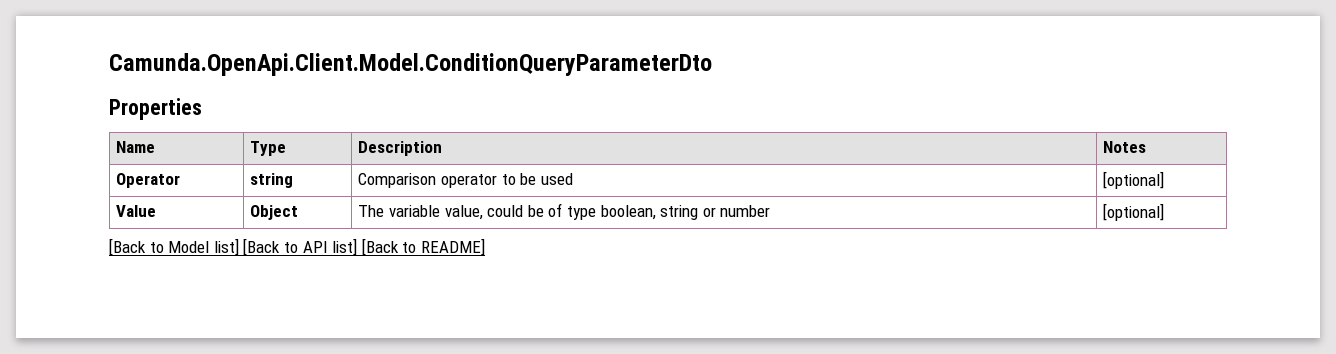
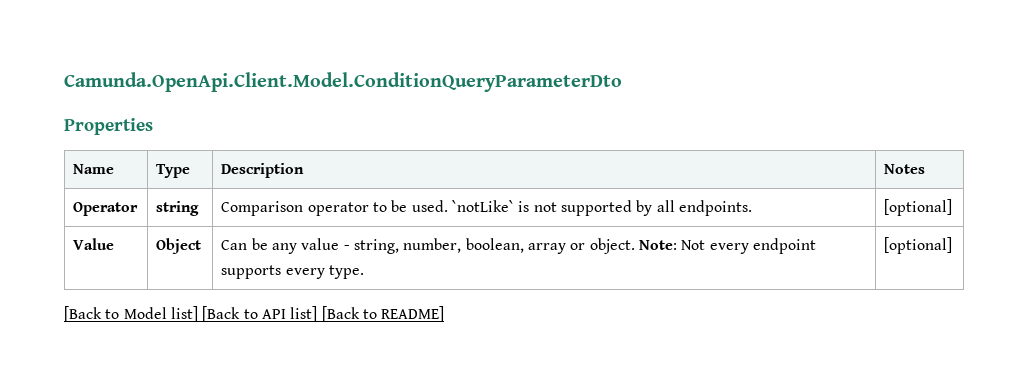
- Operator | string | Comparison operator to be used | [optional]
- Value | Object | The variable value, could be of type boolean, string or number | [optional]
+ Operator | string | Comparison operator to be used. `notLike` is not supported by all endpoints. | [optional]
+ Value | Object | Can be any value - string, number, boolean, array or object. Note: Not every endpoint supports every type. | [optional]

